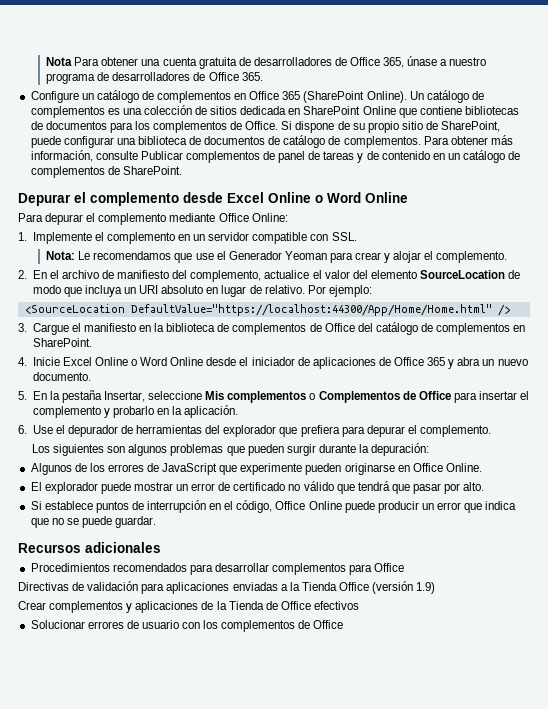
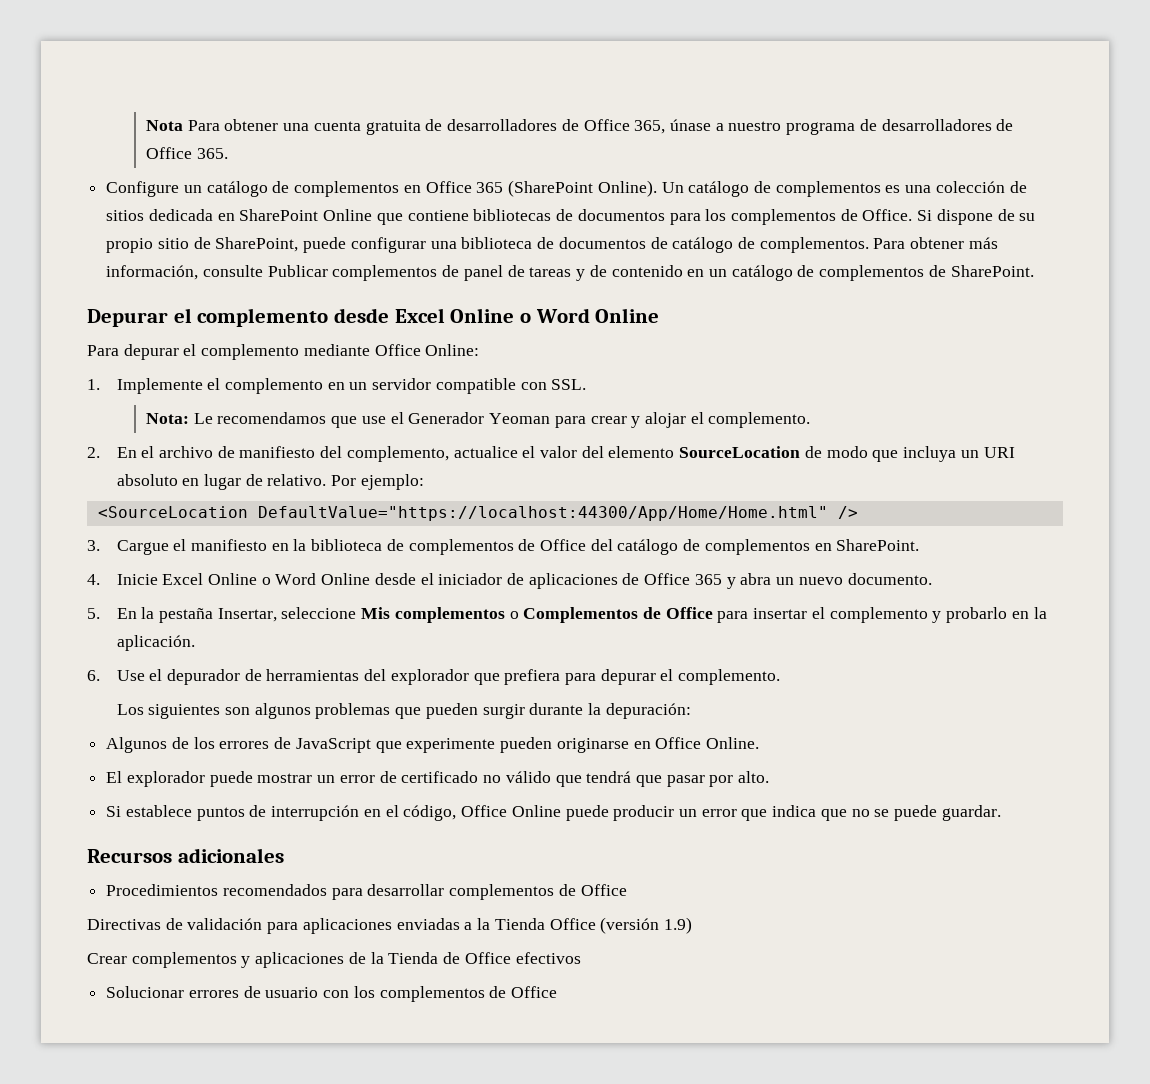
- Procedimientos recomendados para desarrollar complementos para Office
+ Procedimientos recomendados para desarrollar complementos de Office

